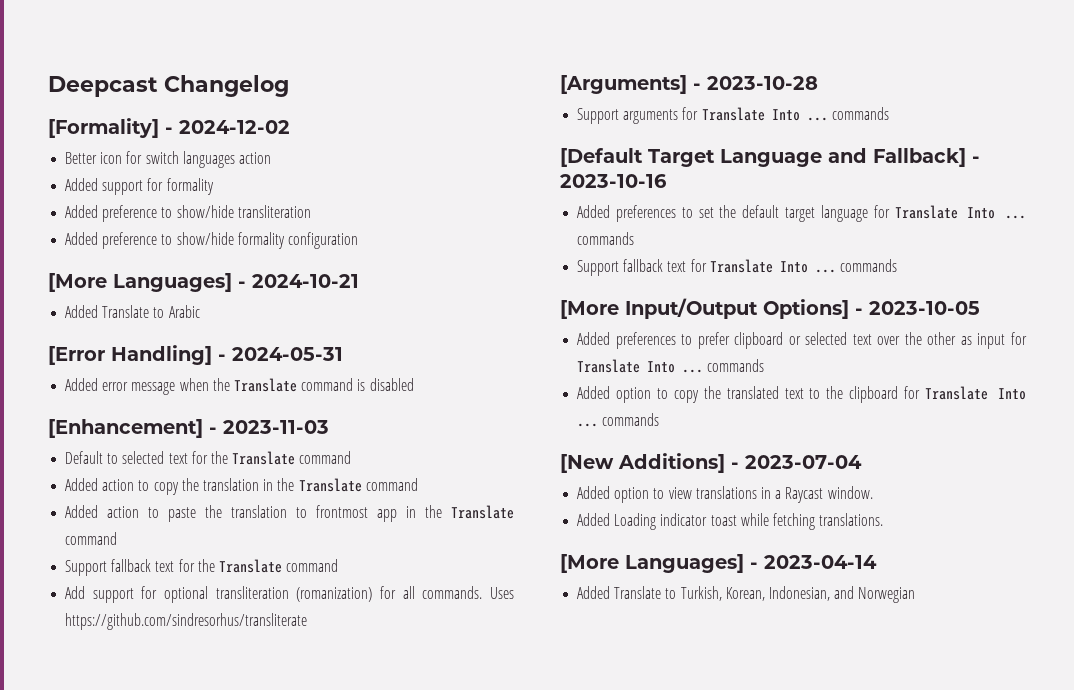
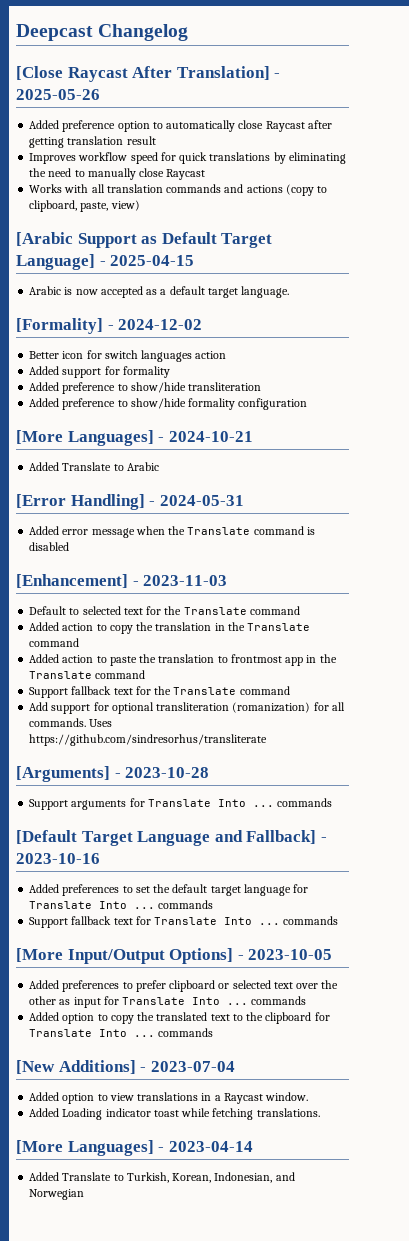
+ [Close Raycast After Translation] - 2025-05-26
+ Added preference option to automatically close Raycast after getting translation result
+ Improves workflow speed for quick translations by eliminating the need to manually close Raycast
+ Works with all translation commands and actions (copy to clipboard, paste, view)
+ [Arabic Support as Default Target Language] - 2025-04-15
+ Arabic is now accepted as a default target language.

